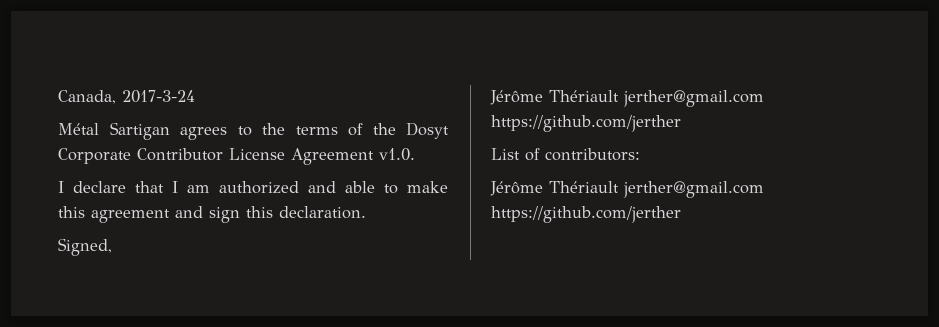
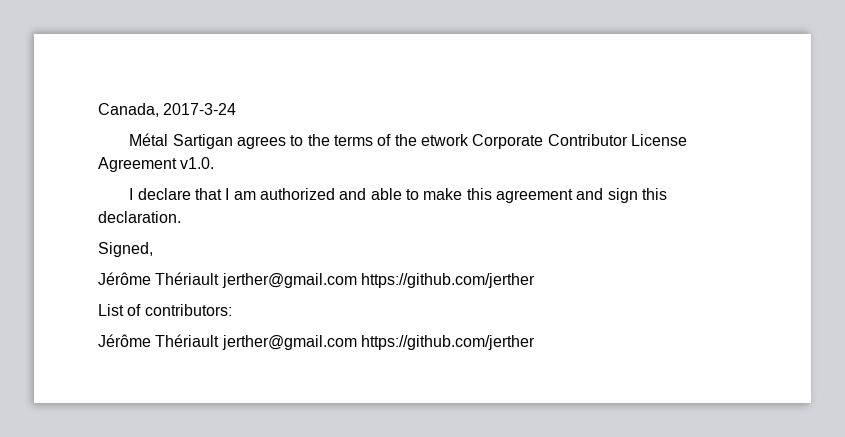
- Métal Sartigan agrees to the terms of the Dosyt Corporate Contributor License Agreement v1.0.
+ Métal Sartigan agrees to the terms of the etwork Corporate Contributor License Agreement v1.0.

